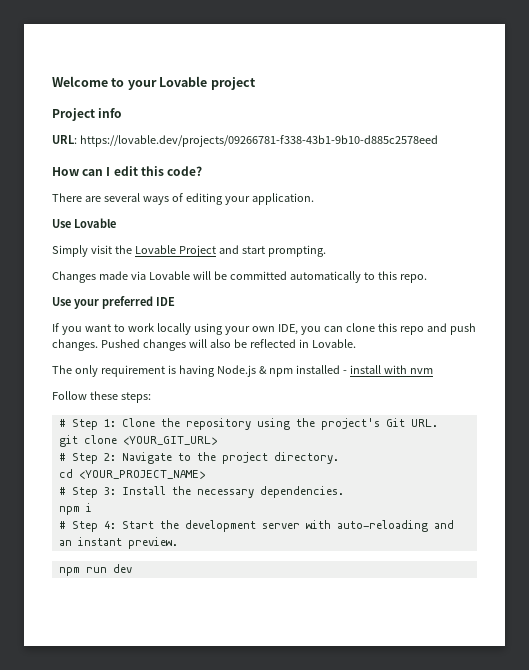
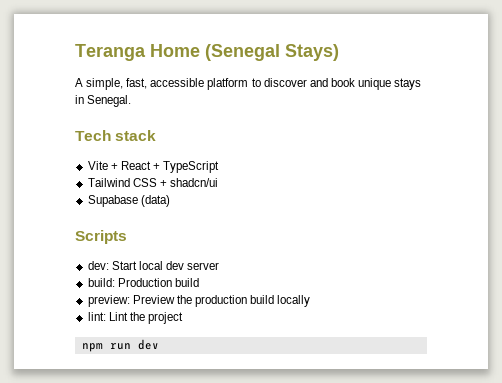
- Welcome to your Lovable project
- Project info
- URL: https://lovable.dev/projects/09266781-f338-43b1-9b10-d885c2578eed
- How can I edit this code?
- There are several ways of editing your application.
- Use Lovable
- Simply visit the Lovable Project and start prompting.
- Changes made via Lovable will be committed automatically to this repo.
- Use your preferred IDE
- If you want to work locally using your own IDE, you can clone this repo and push changes. Pushed changes will also be reflected in Lovable.
- The only requirement is having Node.js & npm installed - install with nvm
- Follow these steps:
- # Step 1: Clone the repository using the project's Git URL.
- git clone <YOUR_GIT_URL>
- # Step 2: Navigate to the project directory.
- cd <YOUR_PROJECT_NAME>
- # Step 3: Install the necessary dependencies.
- npm i
- # Step 4: Start the development server with auto-reloading and an instant preview.
+ Teranga Home (Senegal Stays)
+ A simple, fast, accessible platform to discover and book unique stays in Senegal.
+ Tech stack
+ Vite + React + TypeScript
+ Tailwind CSS + shadcn/ui
+ Supabase (data)
+ Scripts
+ dev: Start local dev server
+ build: Production build
+ preview: Preview the production build locally
+ lint: Lint the project

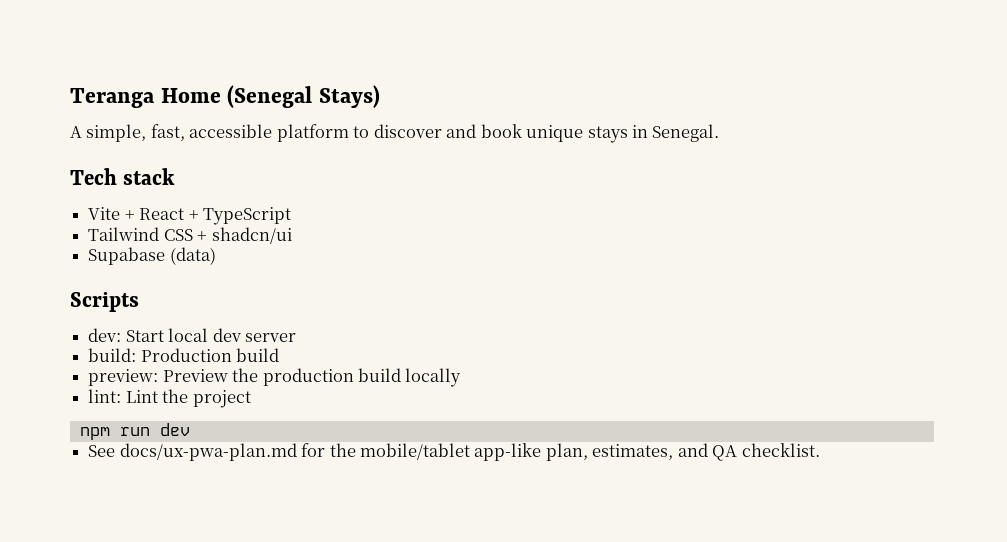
+ See docs/ux-pwa-plan.md for the mobile/tablet app-like plan, estimates, and QA checklist.

